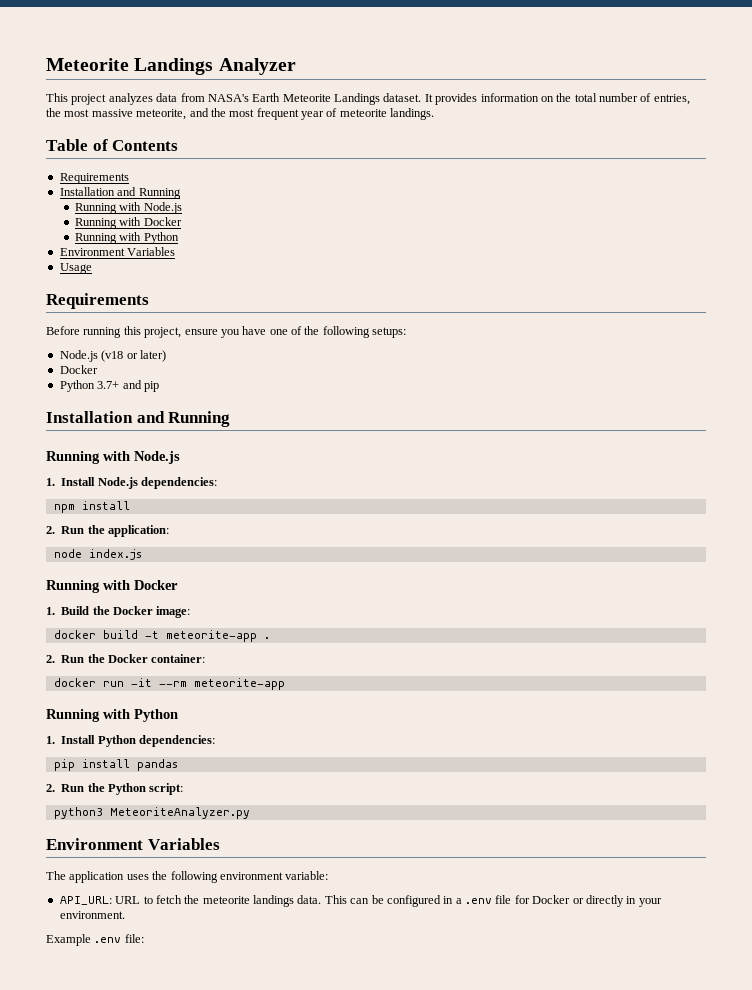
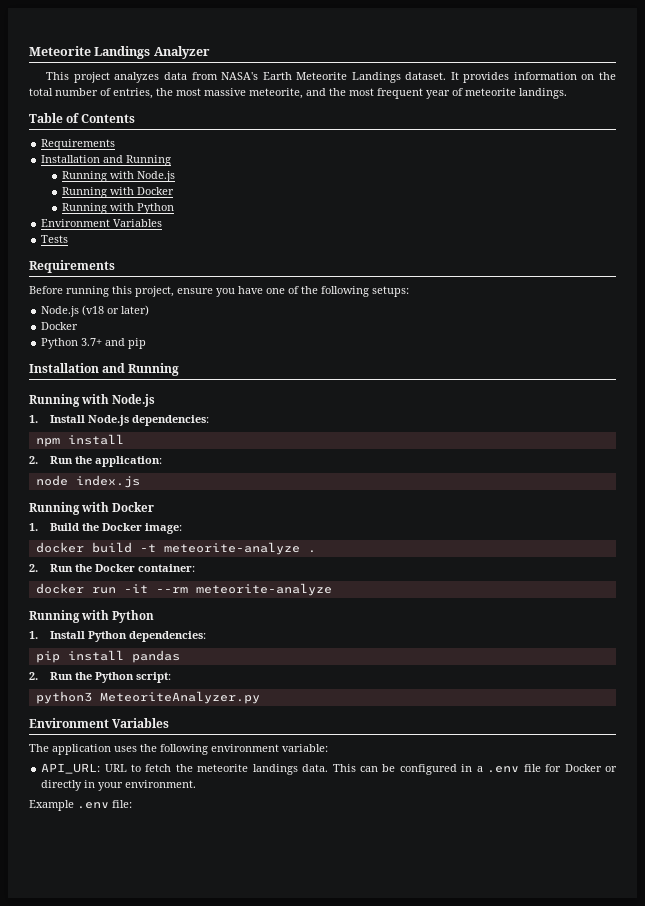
- Usage
+ Tests
- docker build -t meteorite-app .
+ docker build -t meteorite-analyze .
- docker run -it --rm meteorite-app
+ docker run -it --rm meteorite-analyze

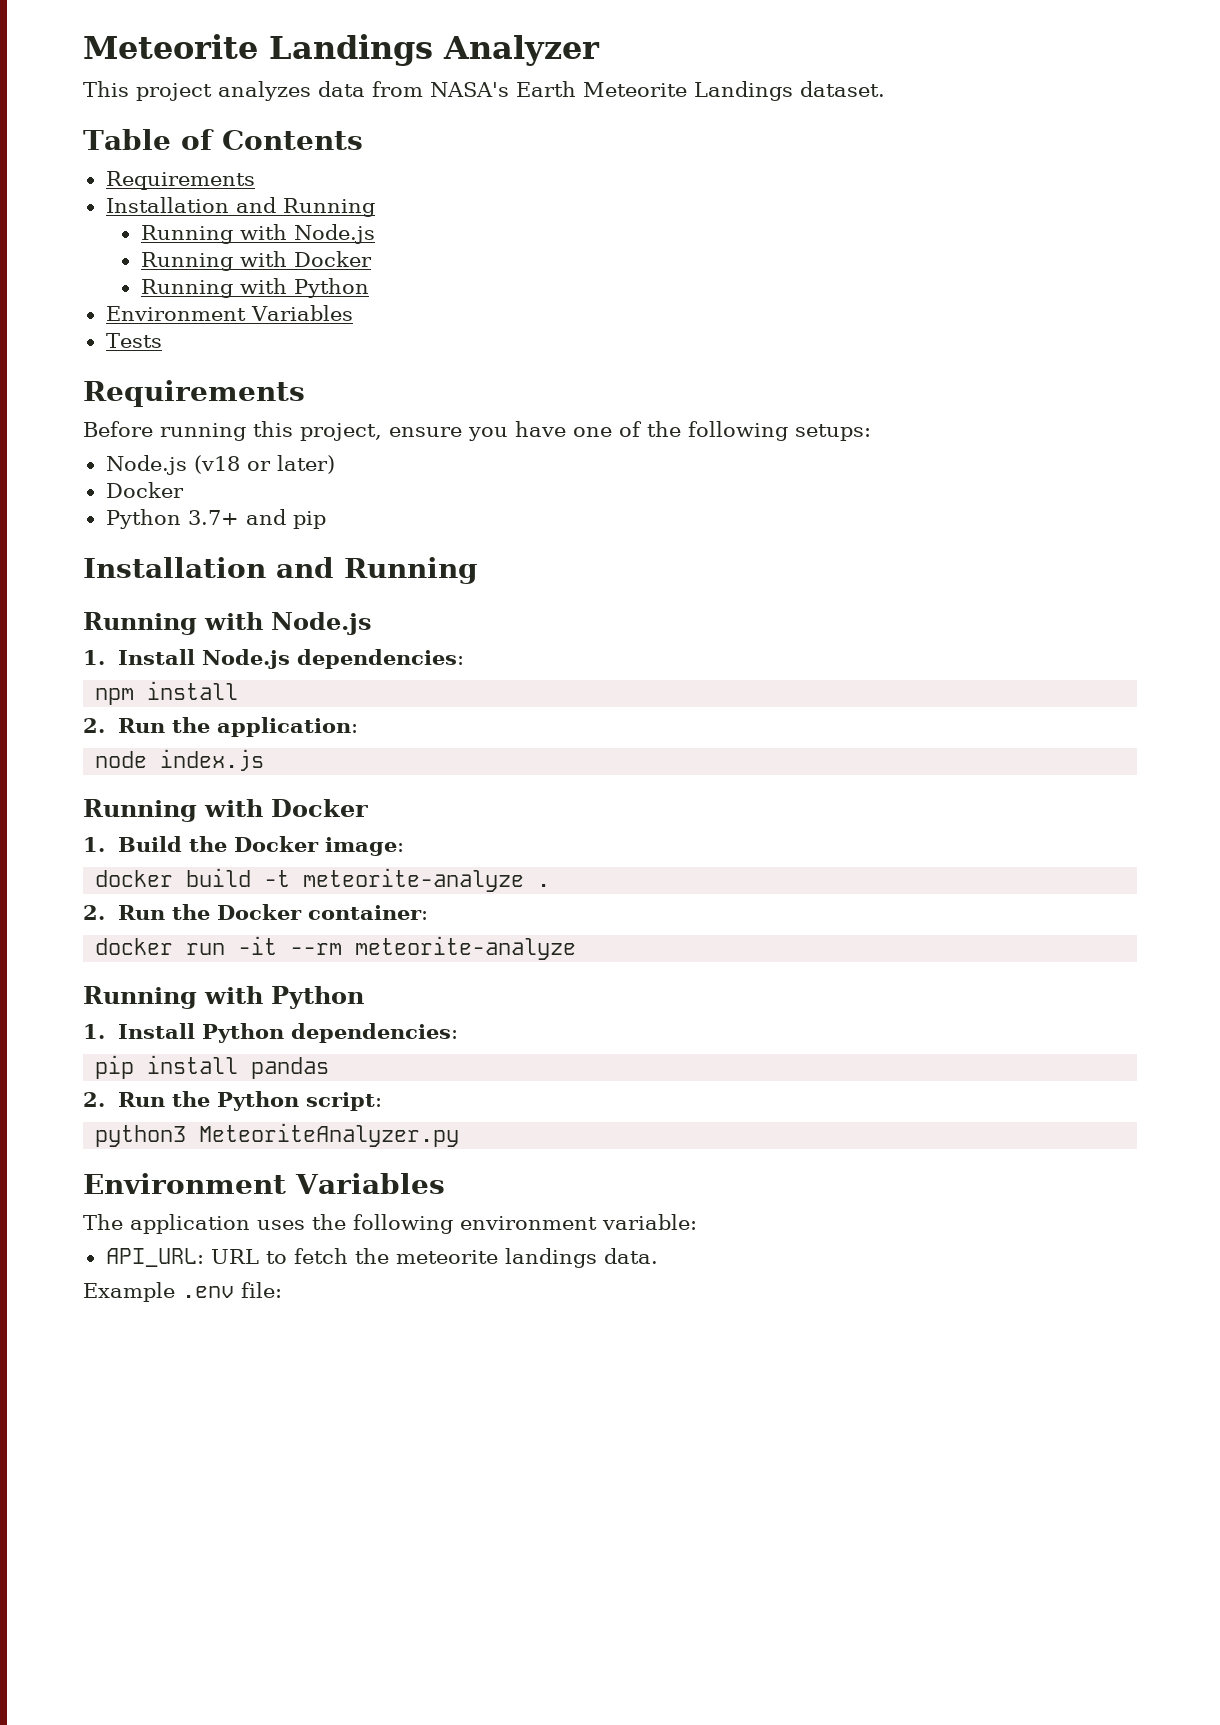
- It provides information on the total number of entries, the most massive meteorite, and the most frequent year of meteorite landings.
- This can be configured in a .env file for Docker or directly in your environment.

